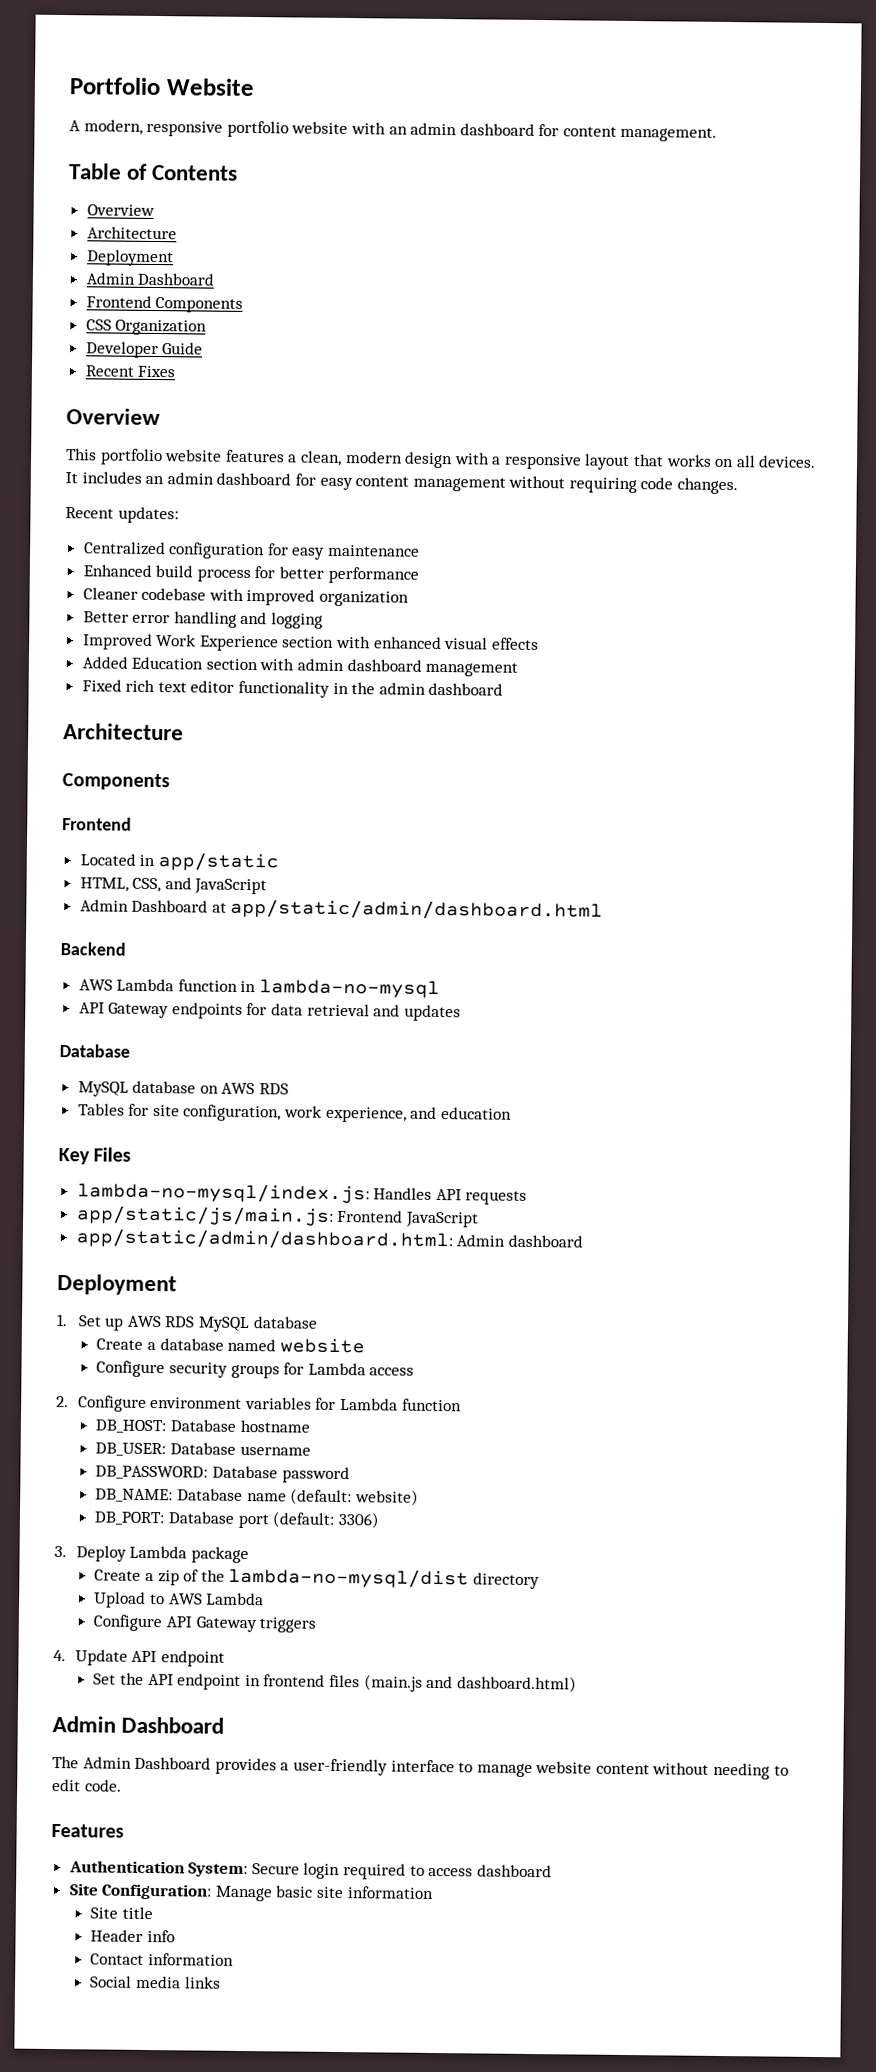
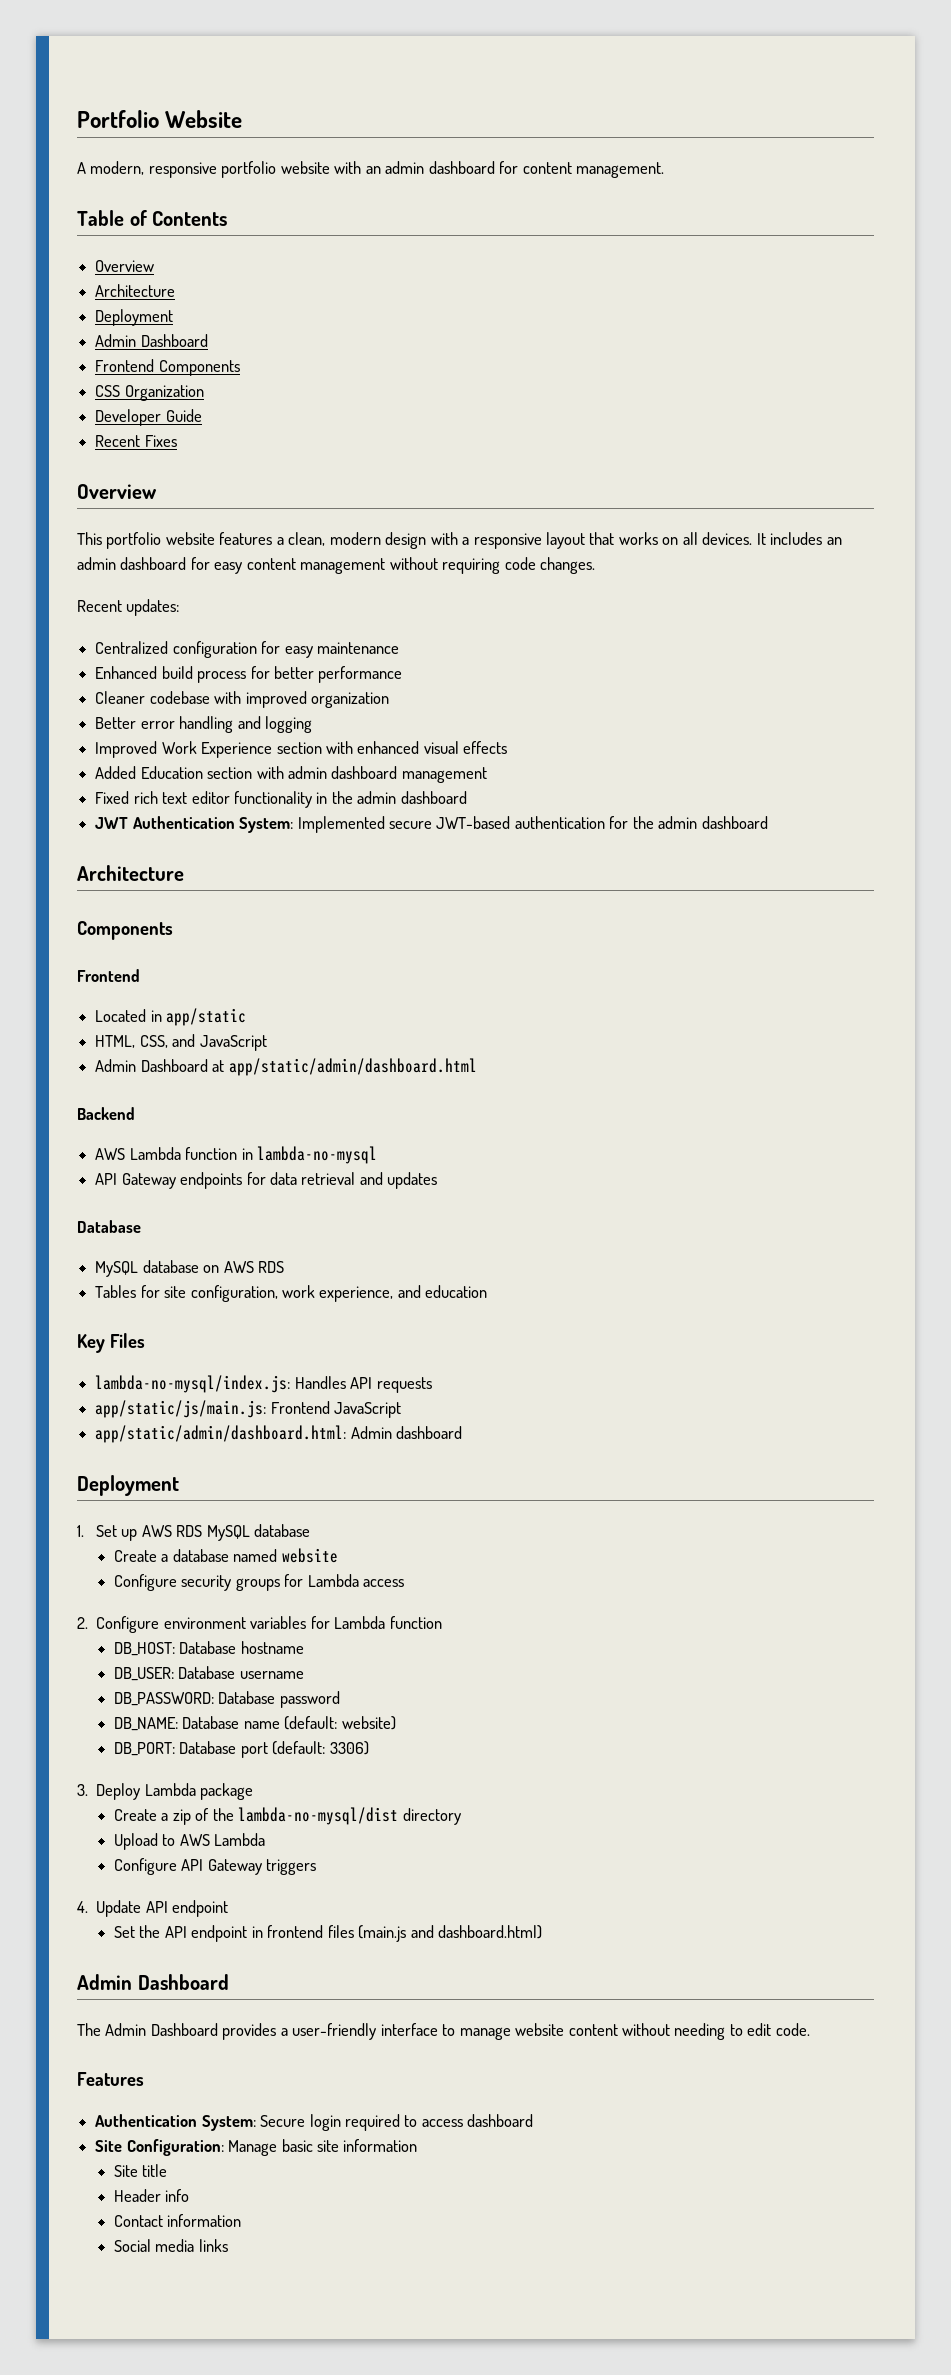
+ JWT Authentication System: Implemented secure JWT-based authentication for the admin dashboard

